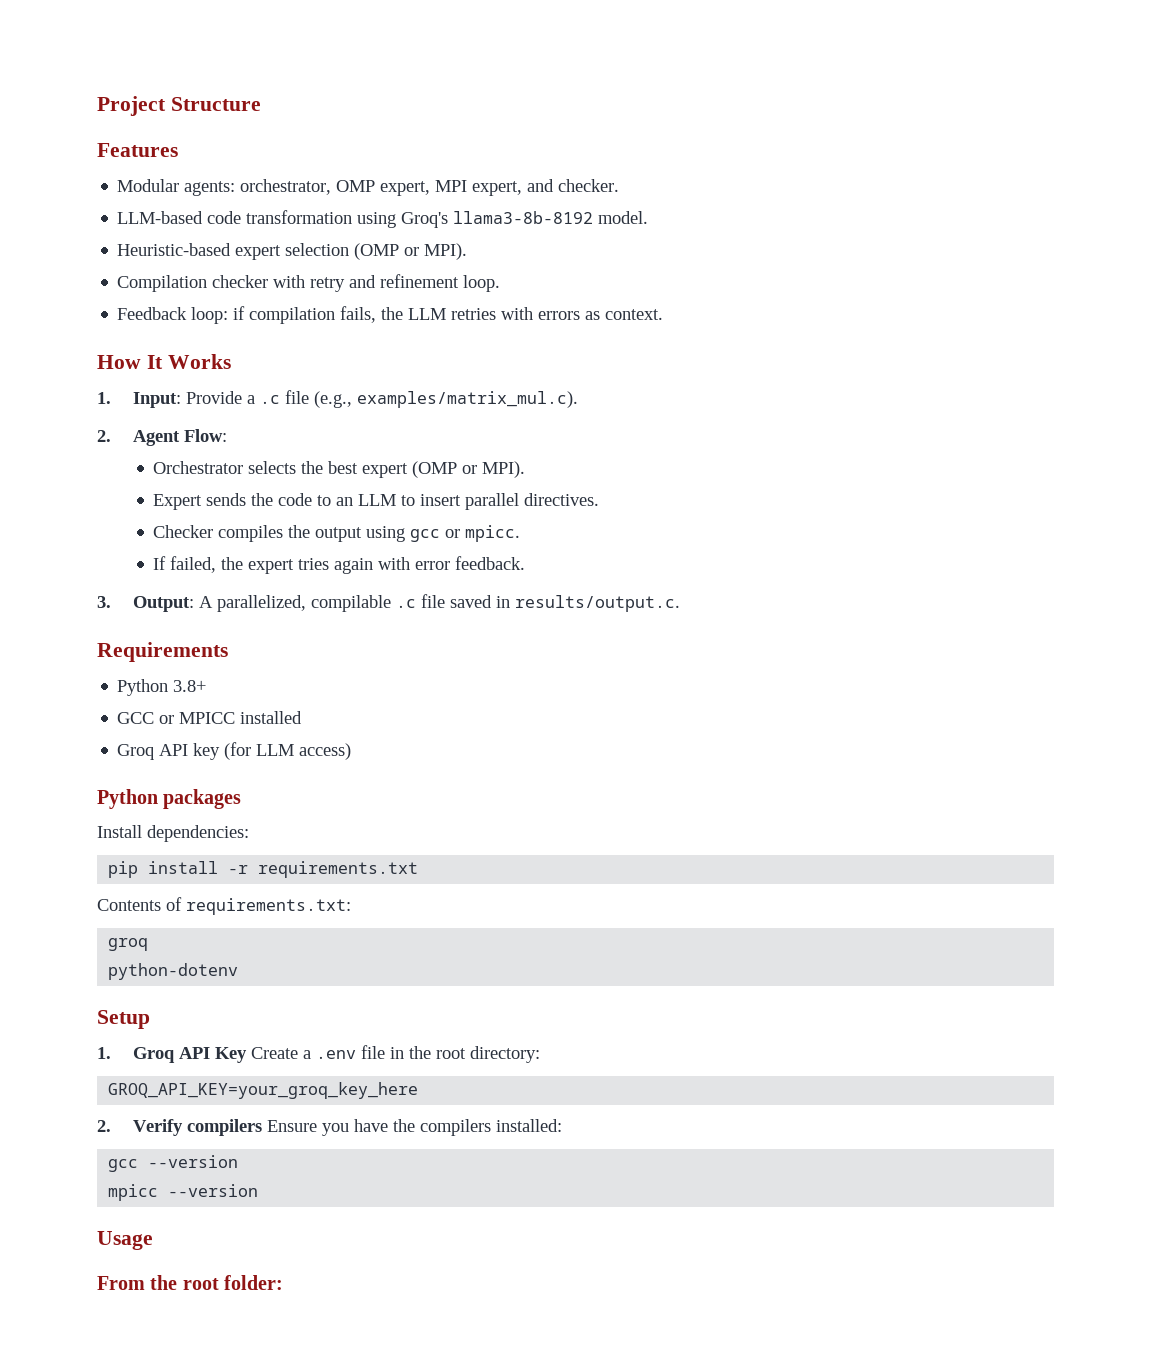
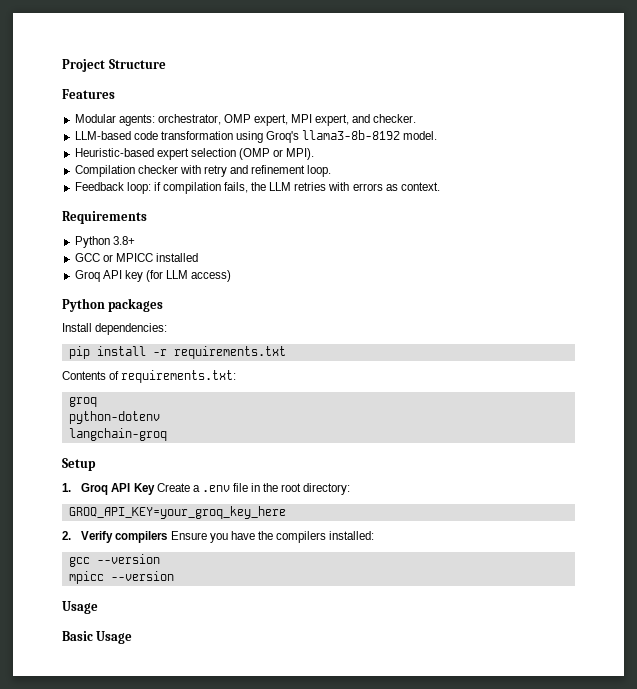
- How It Works
- 1. Input: Provide a .c file (e.g., examples/matrix_mul.c).
- 2. Agent Flow:
- Orchestrator selects the best expert (OMP or MPI).
- Expert sends the code to an LLM to insert parallel directives.
- Checker compiles the output using gcc or mpicc.
- If failed, the expert tries again with error feedback.
- 3. Output: A parallelized, compilable .c file saved in results/output.c.
+ langchain-groq
- From the root folder:
+ Basic Usage

